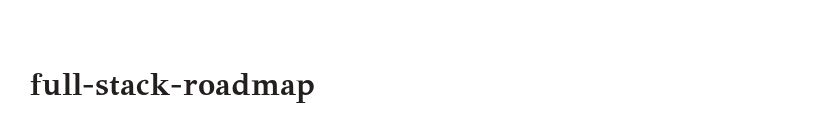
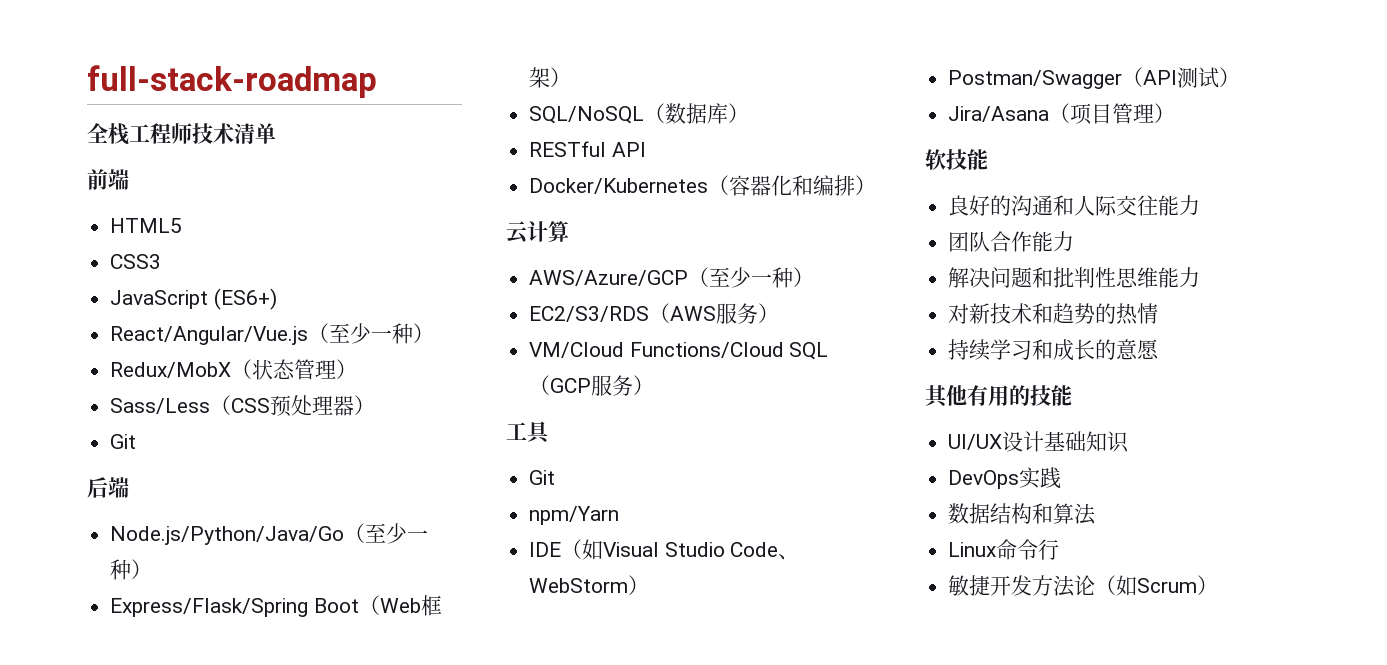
+ 全栈工程师技术清单
+ 前端
+ HTML5
+ CSS3
+ JavaScript (ES6+)
+ React/Angular/Vue.js（至少一种）
+ Redux/MobX（状态管理）
+ Sass/Less（CSS预处理器）
+ Git
+ 后端
+ Node.js/Python/Java/Go（至少一种）
+ Express/Flask/Spring Boot（Web框架）
+ SQL/NoSQL（数据库）
+ RESTful API
+ Docker/Kubernetes（容器化和编排）
+ 云计算
+ AWS/Azure/GCP（至少一种）
+ EC2/S3/RDS（AWS服务）
+ VM/Cloud Functions/Cloud SQL（GCP服务）
+ 工具
+ Git
+ npm/Yarn
+ IDE（如Visual Studio Code、WebStorm）
+ Postman/Swagger（API测试）
+ Jira/Asana（项目管理）
+ 软技能
+ 良好的沟通和人际交往能力
+ 团队合作能力
+ 解决问题和批判性思维能力
+ 对新技术和趋势的热情
+ 持续学习和成长的意愿
+ 其他有用的技能
+ UI/UX设计基础知识
+ DevOps实践
+ 数据结构和算法
+ Linux命令行
+ 敏捷开发方法论（如Scrum）

